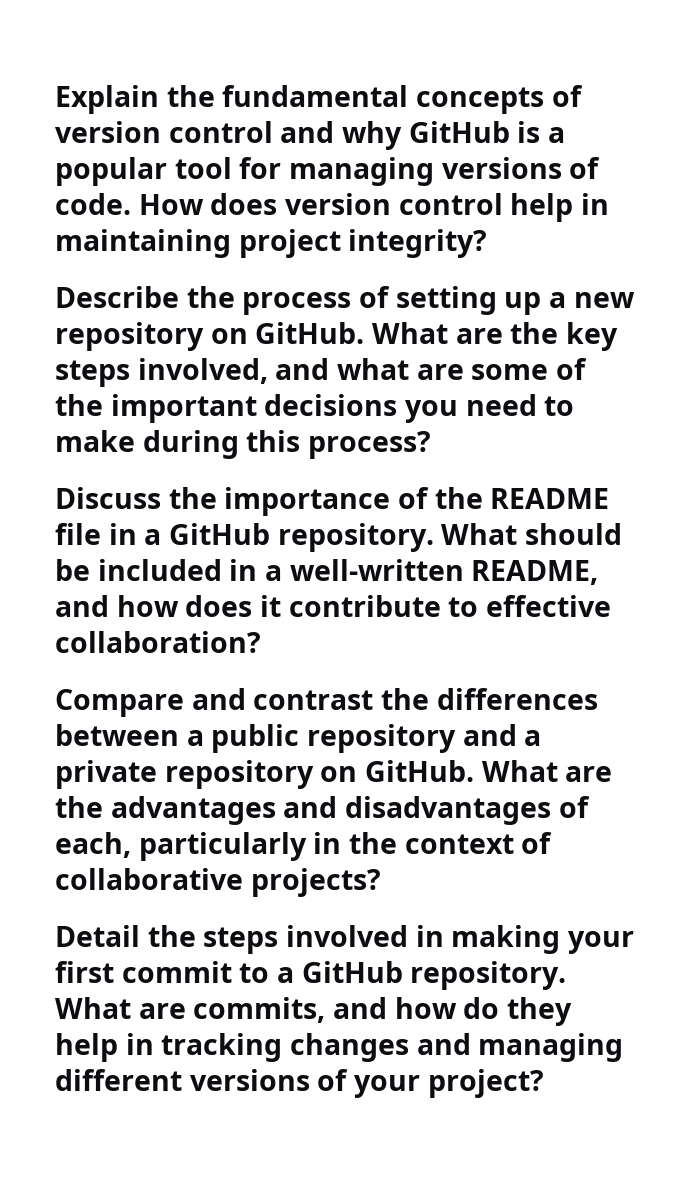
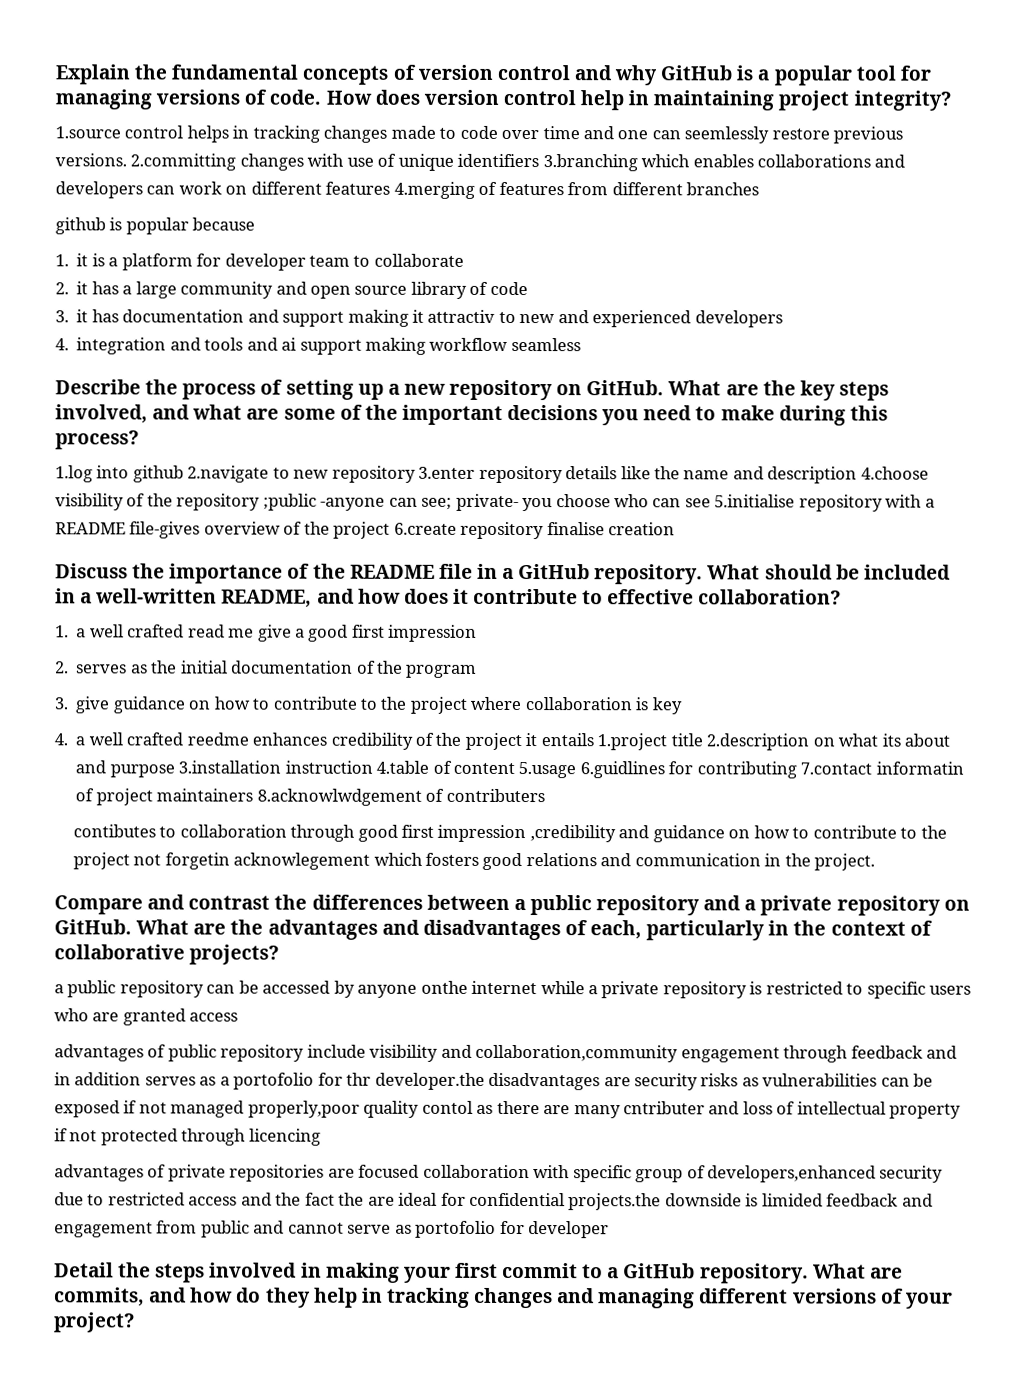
+ 1.source control helps in tracking changes made to code over time and one can seemlessly restore previous versions. 2.committing changes with use of unique identifiers 3.branching which enables collaborations and developers can work on different features 4.merging of features from different branches
+ github is popular because
+ 1. it is a platform for developer team to collaborate
+ 2. it has a large community and open source library of code
+ 3. it has documentation and support making it attractiv to new and experienced developers
+ 4. integration and tools and ai support making workflow seamless
+ 1.log into github 2.navigate to new repository 3.enter repository details like the name and description 4.choose visibility of the repository ;public -anyone can see; private- you choose who can see 5.initialise repository with a README file-gives overview of the project 6.create repository finalise creation
+ 1. a well crafted read me give a good first impression
+ 2. serves as the initial documentation of the program
+ 3. give guidance on how to contribute to the project where collaboration is key
+ 4. a well crafted reedme enhances credibility of the project it entails 1.project title 2.description on what its about and purpose 3.installation instruction 4.table of content 5.usage 6.guidlines for contributing 7.contact informatin of project maintainers 8.acknowlwdgement of contributers
+ contibutes to collaboration through good first impression ,credibility and guidance on how to contribute to the project not forgetin acknowlegement which fosters good relations and communication in the project.
+ a public repository can be accessed by anyone onthe internet while a private repository is restricted to specific users who are granted access
+ advantages of public repository include visibility and collaboration,community engagement through feedback and in addition serves as a portofolio for thr developer.the disadvantages are security risks as vulnerabilities can be exposed if not managed properly,poor quality contol as there are many cntributer and loss of intellectual property if not protected through licencing
+ advantages of private repositories are focused collaboration with specific group of developers,enhanced security due to restricted access and the fact the are ideal for confidential projects.the downside is limided feedback and engagement from public and cannot serve as portofolio for developer

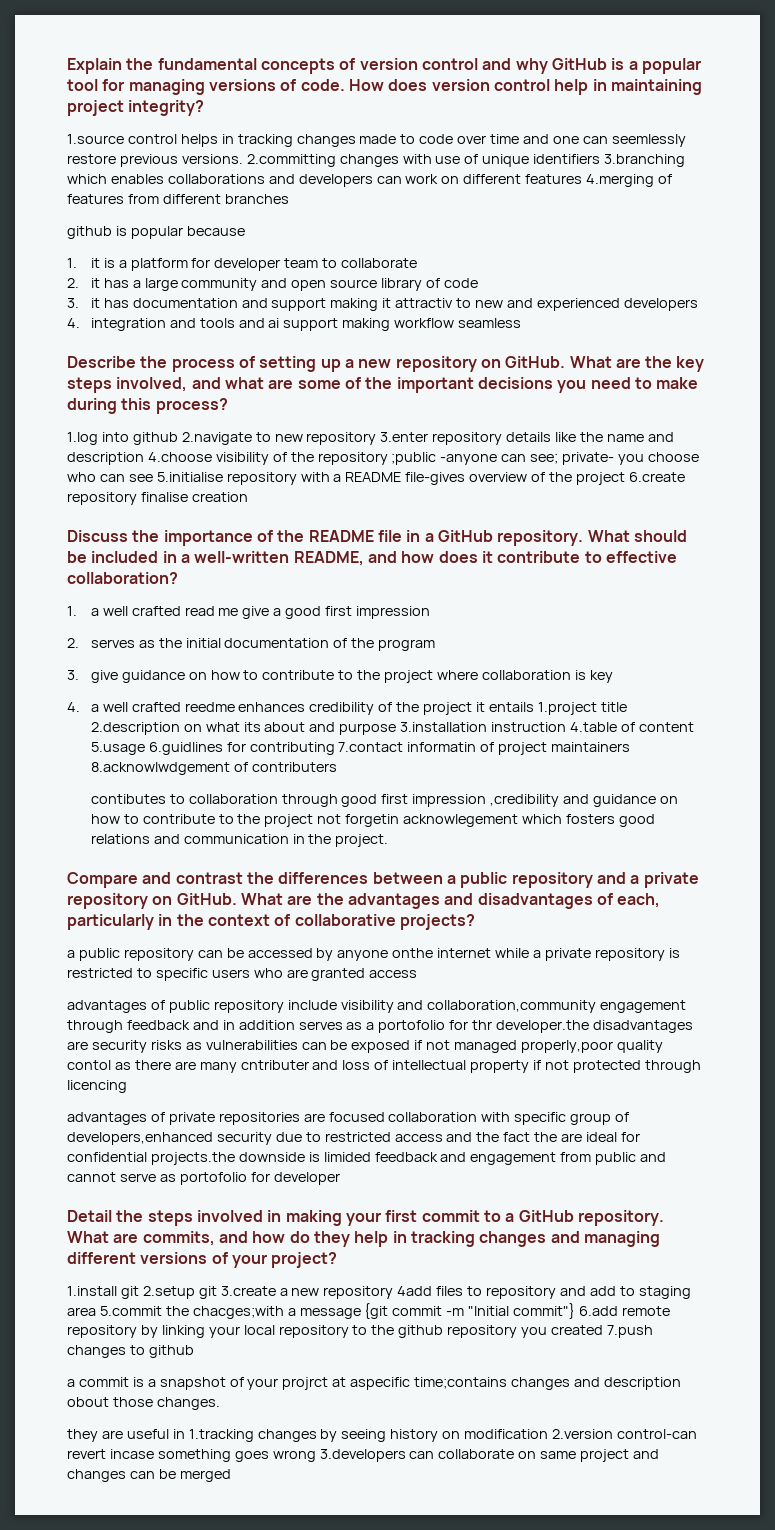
+ 1.install git 2.setup git 3.create a new repository 4add files to repository and add to staging area 5.commit the chacges;with a message {git commit -m "Initial commit"} 6.add remote repository by linking your local repository to the github repository you created 7.push changes to github
+ a commit is a snapshot of your projrct at aspecific time;contains changes and description obout those changes.
+ they are useful in 1.tracking changes by seeing history on modification 2.version control-can revert incase something goes wrong 3.developers can collaborate on same project and changes can be merged

